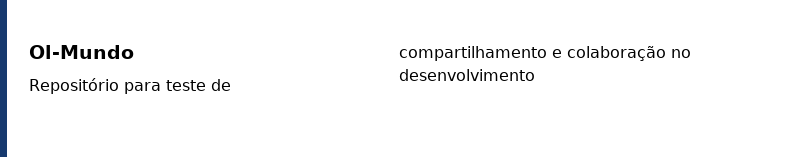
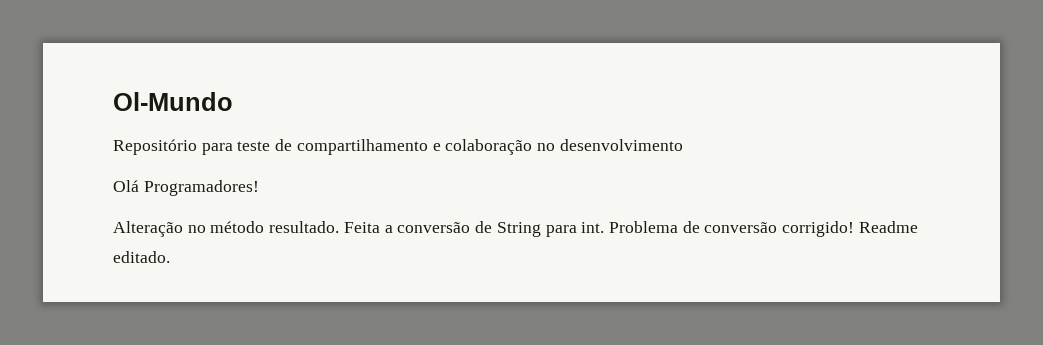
+ Olá Programadores!
+ Alteração no método resultado. Feita a conversão de String para int. Problema de conversão corrigido! Readme editado.

